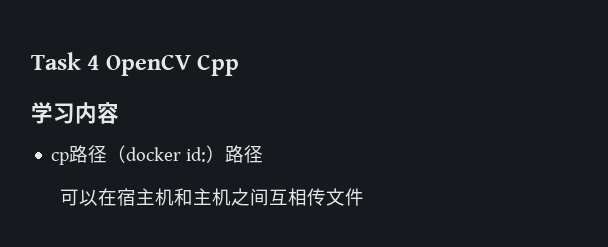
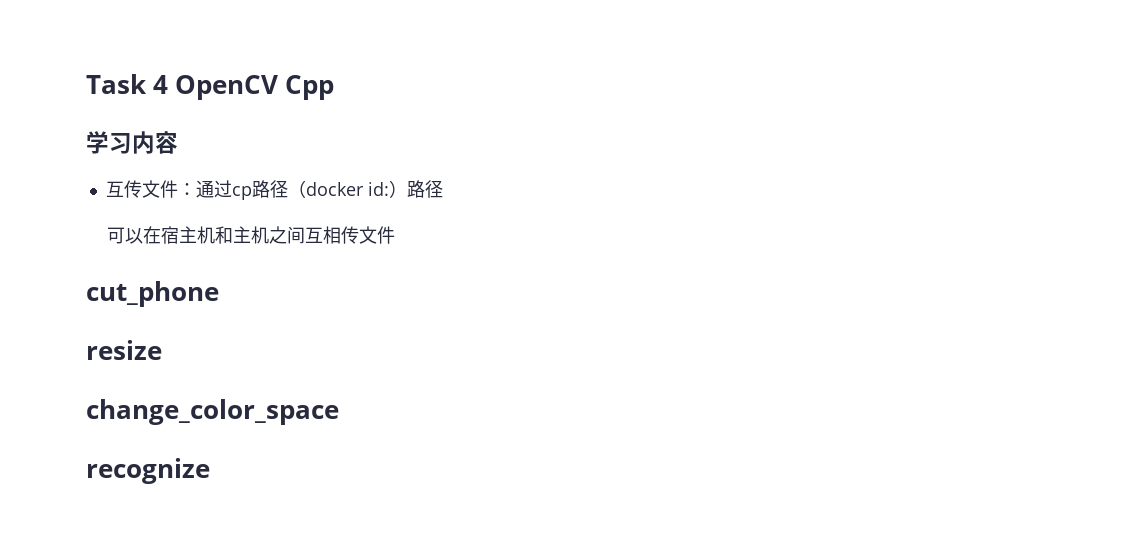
- cp路径（docker id:）路径
+ 互传文件：通过cp路径（docker id:）路径
+ cut_phone
+ resize
+ change_color_space
+ recognize

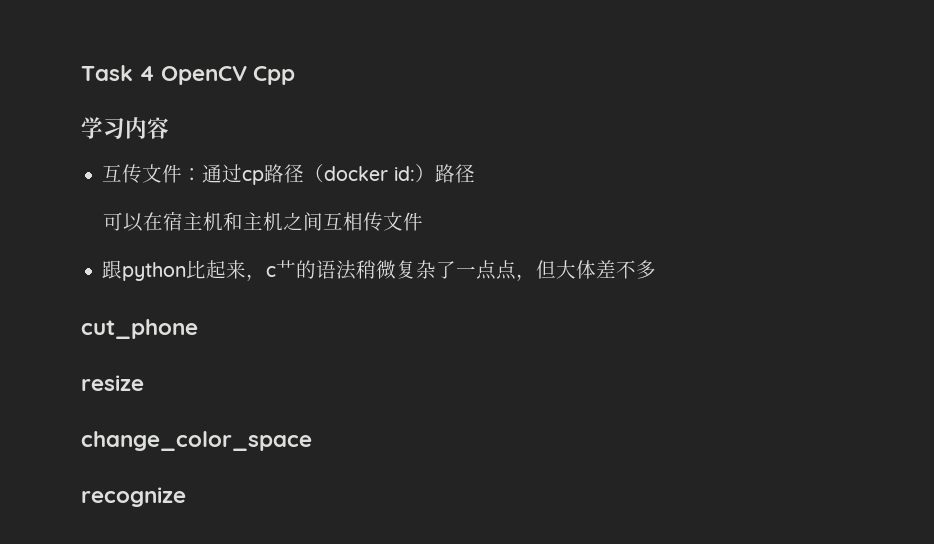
+ 跟python比起来，c艹的语法稍微复杂了一点点，但大体差不多

